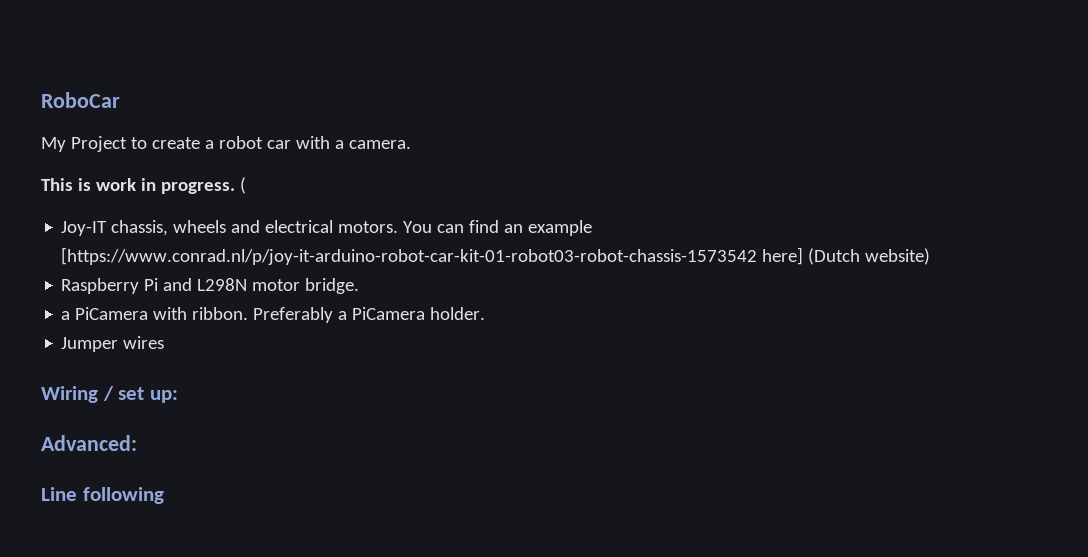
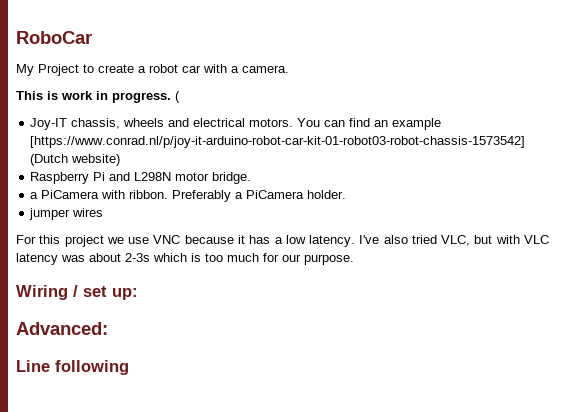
- You can find an example [https://www.conrad.nl/p/joy-it-arduino-robot-car-kit-01-robot03-robot-chassis-1573542 here] (Dutch website)
+ You can find an example [https://www.conrad.nl/p/joy-it-arduino-robot-car-kit-01-robot03-robot-chassis-1573542] (Dutch website)
- Jumper wires
+ jumper wires
+ For this project we use VNC because it has a low latency. I've also tried VLC, but with VLC latency was about 2-3s which is too much for our purpose.

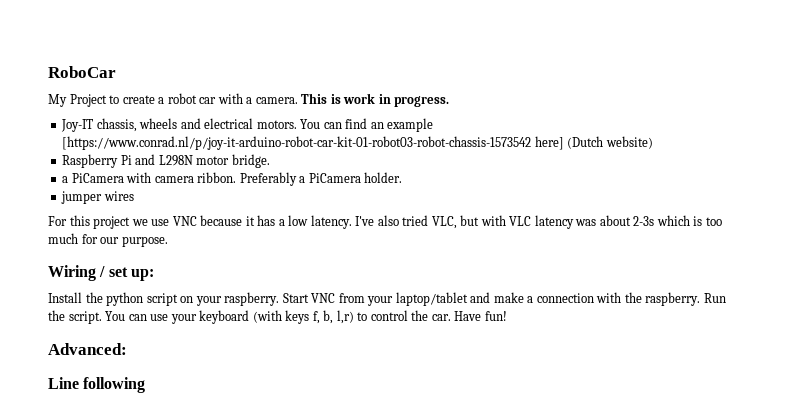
- My Project to create a robot car with a camera.
- This is work in progress. (
+ My Project to create a robot car with a camera. This is work in progress.
- You can find an example [https://www.conrad.nl/p/joy-it-arduino-robot-car-kit-01-robot03-robot-chassis-1573542] (Dutch website)
+ You can find an example [https://www.conrad.nl/p/joy-it-arduino-robot-car-kit-01-robot03-robot-chassis-1573542 here] (Dutch website)
- a PiCamera with ribbon.
+ a PiCamera with camera ribbon.
+ Install the python script on your raspberry. Start VNC from your laptop/tablet and make a connection with the raspberry. Run the script. You can use your keyboard (with keys f, b, l,r) to control the car. Have fun!

